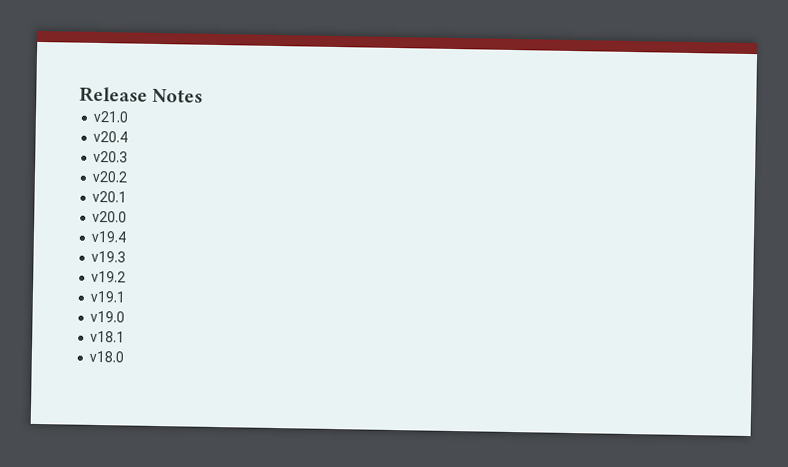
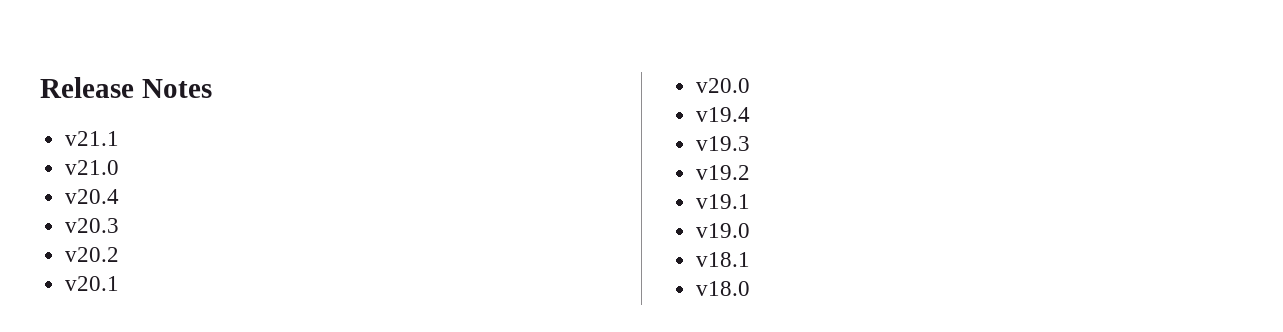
+ v21.1

